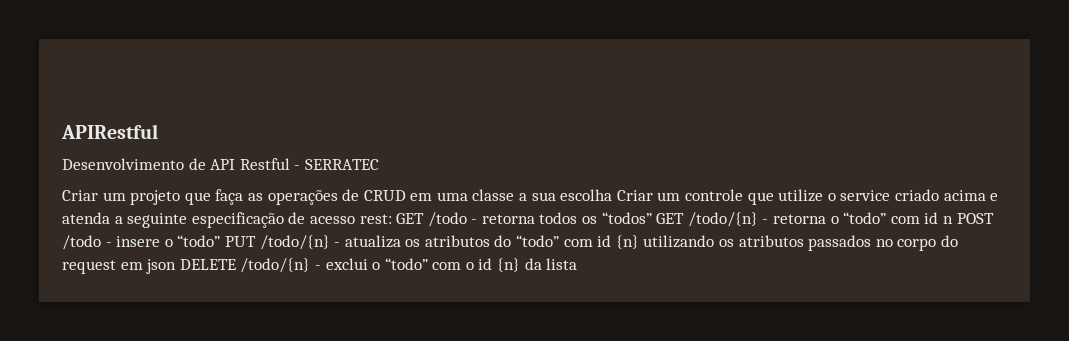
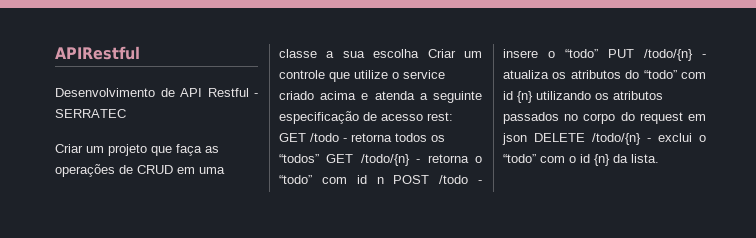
- GET /todo - retorna todos os “todos” GET /todo/{n} - retorna o “todo” com id n POST /todo - insere o “todo” PUT /todo/{n} - atualiza os atributos do “todo” com id {n} utilizando os atributos passados no corpo do request em json DELETE /todo/{n} - exclui o “todo” com o id {n} da lista
+ GET /todo - retorna todos os “todos” GET /todo/{n} - retorna o “todo” com id n POST /todo - insere o “todo” PUT /todo/{n} - atualiza os atributos do “todo” com id {n} utilizando os atributos passados no corpo do request em json DELETE /todo/{n} - exclui o “todo” com o id {n} da lista.

